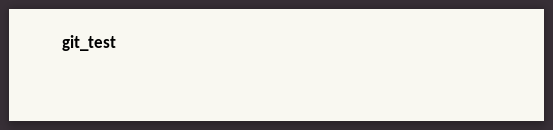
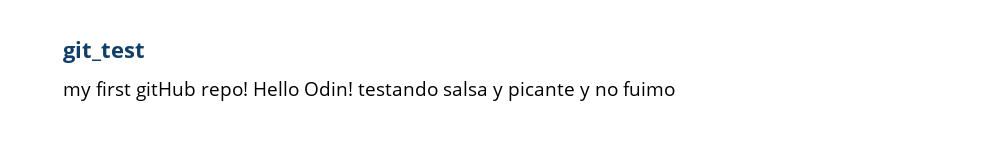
+ my first gitHub repo! Hello Odin! testando salsa y picante y no fuimo

